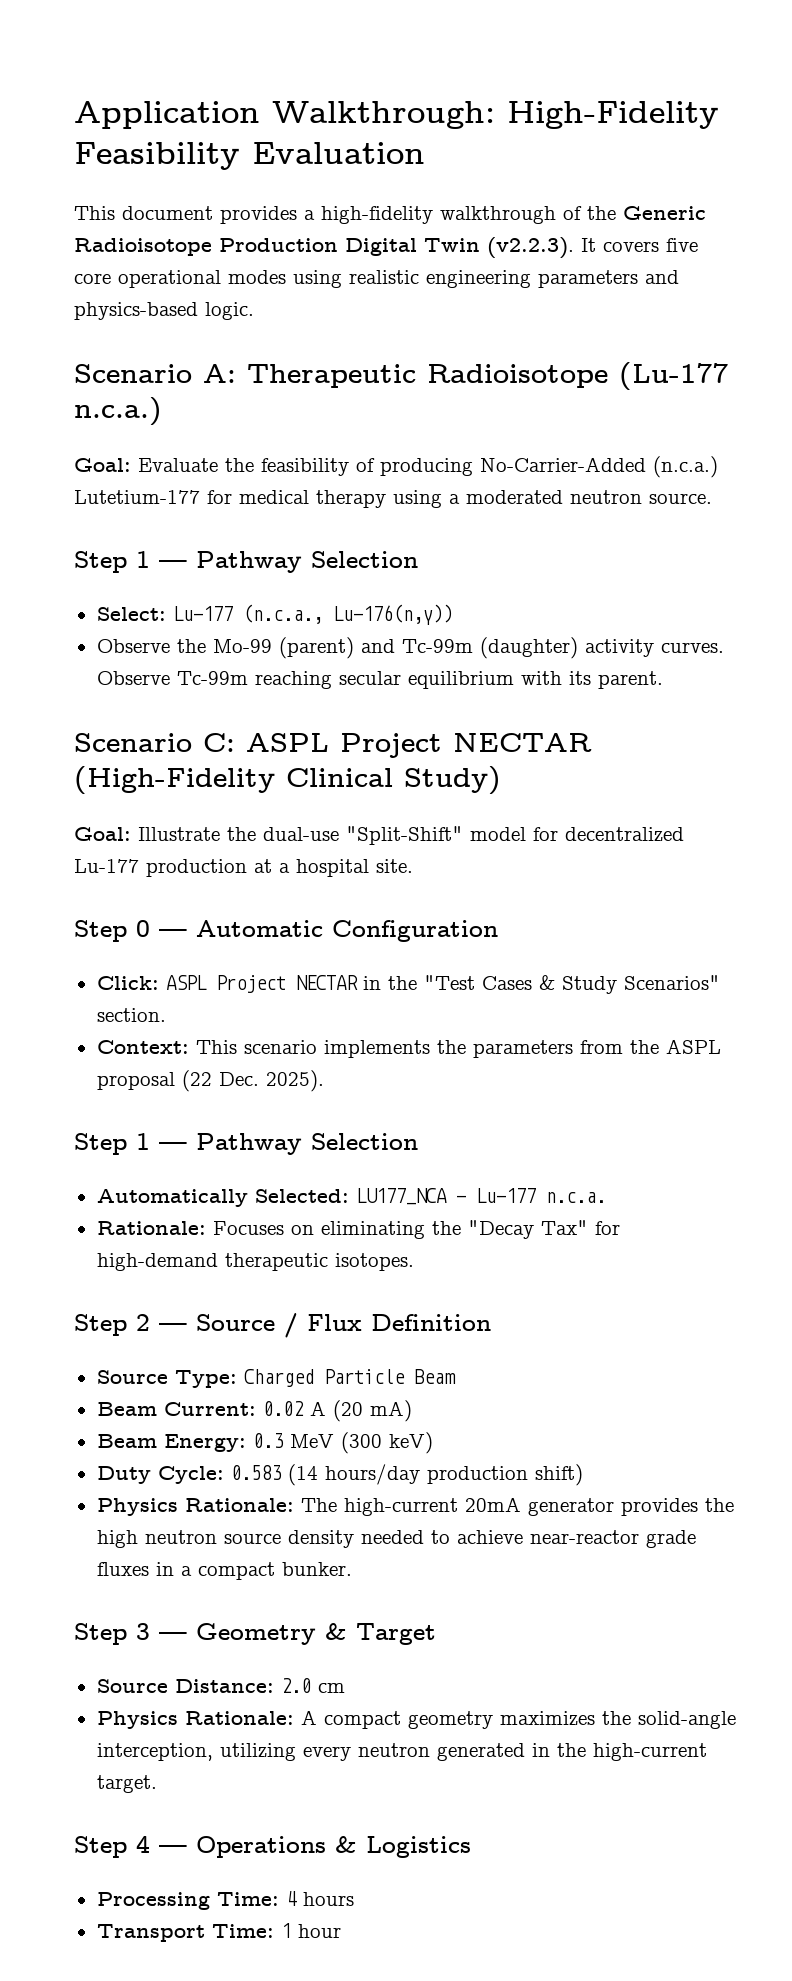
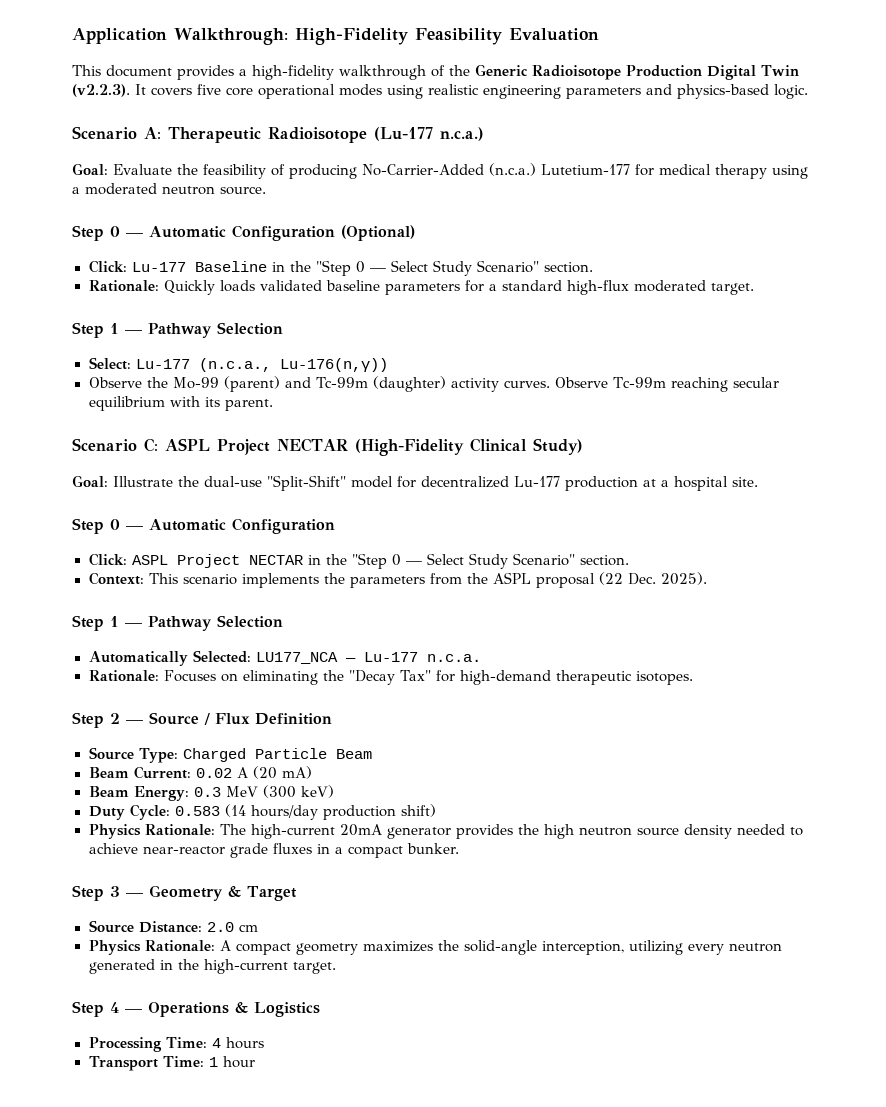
+ Step 0 — Automatic Configuration (Optional)
+ Click: Lu-177 Baseline in the "Step 0 — Select Study Scenario" section.
+ Rationale: Quickly loads validated baseline parameters for a standard high-flux moderated target.
- Click: ASPL Project NECTAR in the "Test Cases & Study Scenarios" section.
+ Click: ASPL Project NECTAR in the "Step 0 — Select Study Scenario" section.

